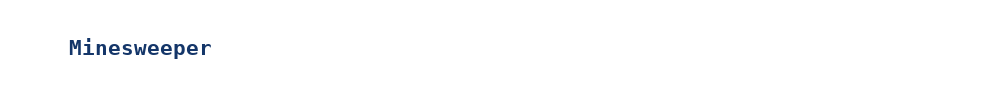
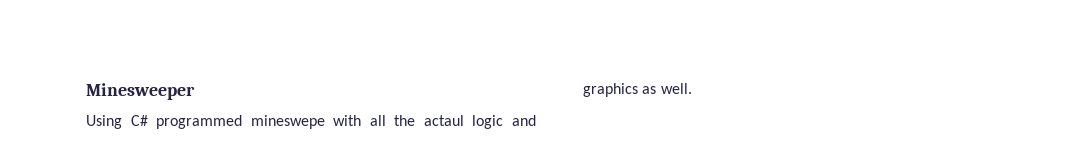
+ Using C# programmed mineswepe with all the actaul logic and graphics as well.

